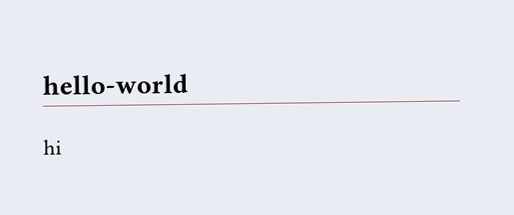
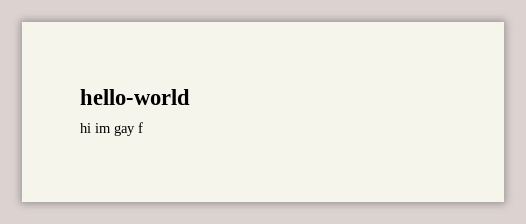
- hi
+ hi im gay f

